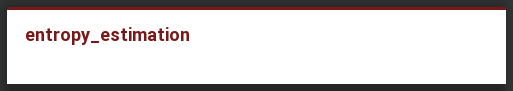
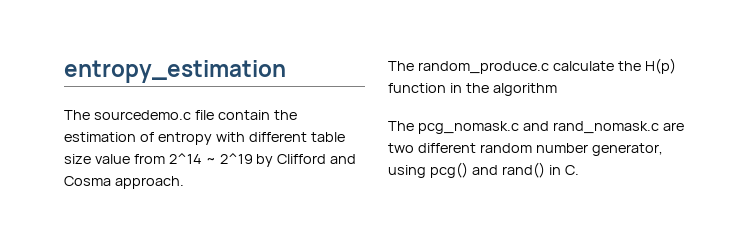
+ The sourcedemo.c file contain the estimation of entropy with different table size value from 2^14 ~ 2^19 by Clifford and Cosma approach.
+ The random_produce.c calculate the H(p) function in the algorithm
+ The pcg_nomask.c and rand_nomask.c are two different random number generator, using pcg() and rand() in C.

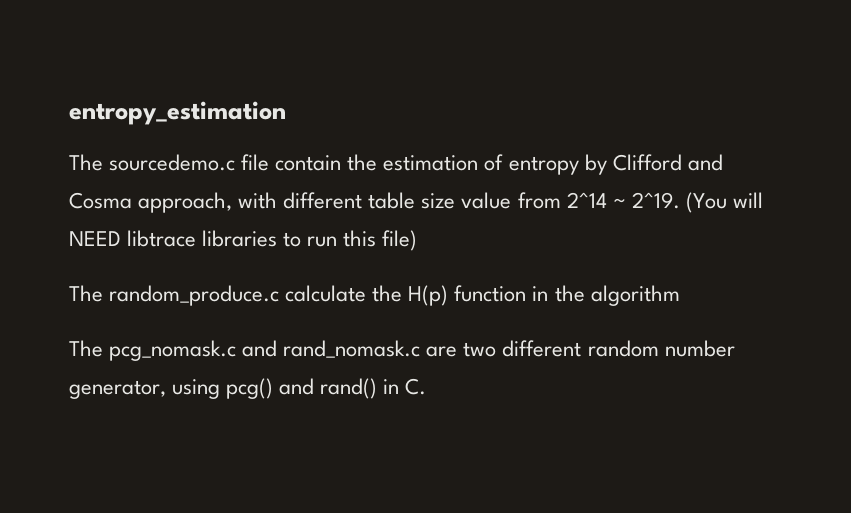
- The sourcedemo.c file contain the estimation of entropy with different table size value from 2^14 ~ 2^19 by Clifford and Cosma approach.
+ The sourcedemo.c file contain the estimation of entropy by Clifford and Cosma approach, with different table size value from 2^14 ~ 2^19. (You will NEED libtrace libraries to run this file)

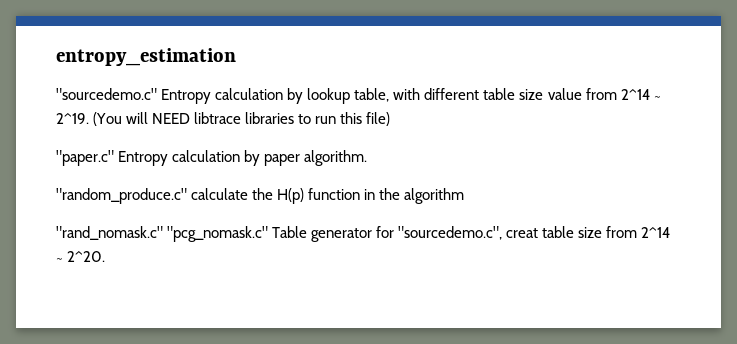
- The sourcedemo.c file contain the estimation of entropy by Clifford and Cosma approach, with different table size value from 2^14 ~ 2^19.
+ "sourcedemo.c" Entropy calculation by lookup table, with different table size value from 2^14 ~ 2^19.
- The random_produce.c calculate the H(p) function in the algorithm
+ "paper.c" Entropy calculation by paper algorithm.
+ "random_produce.c" calculate the H(p) function in the algorithm
- The pcg_nomask.c and rand_nomask.c are two different random number generator, using pcg() and rand() in C.
+ "rand_nomask.c" "pcg_nomask.c" Table generator for "sourcedemo.c", creat table size from 2^14 ~ 2^20.

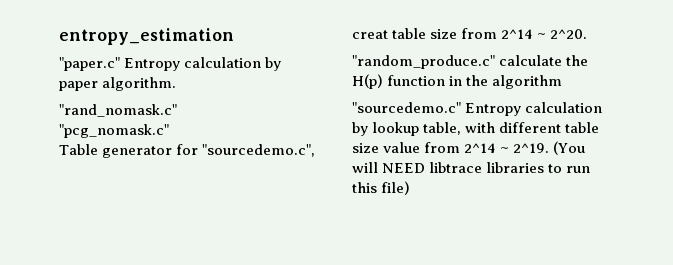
+ "paper.c" Entropy calculation by paper algorithm.
+ "rand_nomask.c"
+ "pcg_nomask.c"
+ Table generator for "sourcedemo.c", creat table size from 2^14 ~ 2^20.
+ "random_produce.c" calculate the H(p) function in the algorithm
- "paper.c" Entropy calculation by paper algorithm.
- "random_produce.c" calculate the H(p) function in the algorithm
- "rand_nomask.c" "pcg_nomask.c" Table generator for "sourcedemo.c", creat table size from 2^14 ~ 2^20.

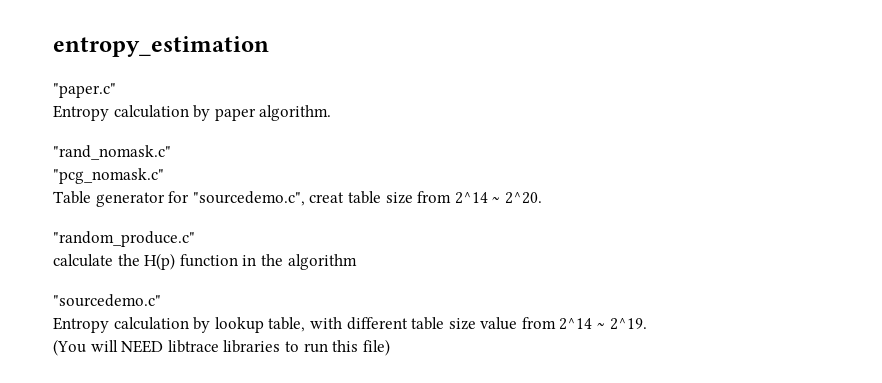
- "paper.c" Entropy calculation by paper algorithm.
+ "paper.c"
+ Entropy calculation by paper algorithm.
- "random_produce.c" calculate the H(p) function in the algorithm
+ "random_produce.c"
+ calculate the H(p) function in the algorithm
- "sourcedemo.c" Entropy calculation by lookup table, with different table size value from 2^14 ~ 2^19. (You will NEED libtrace libraries to run this file)
+ "sourcedemo.c"
+ Entropy calculation by lookup table, with different table size value from 2^14 ~ 2^19.
+ (You will NEED libtrace libraries to run this file)

